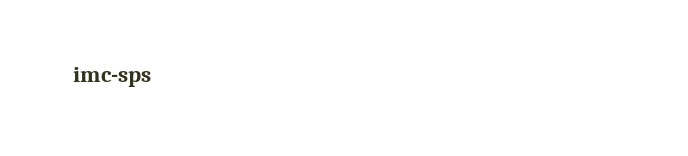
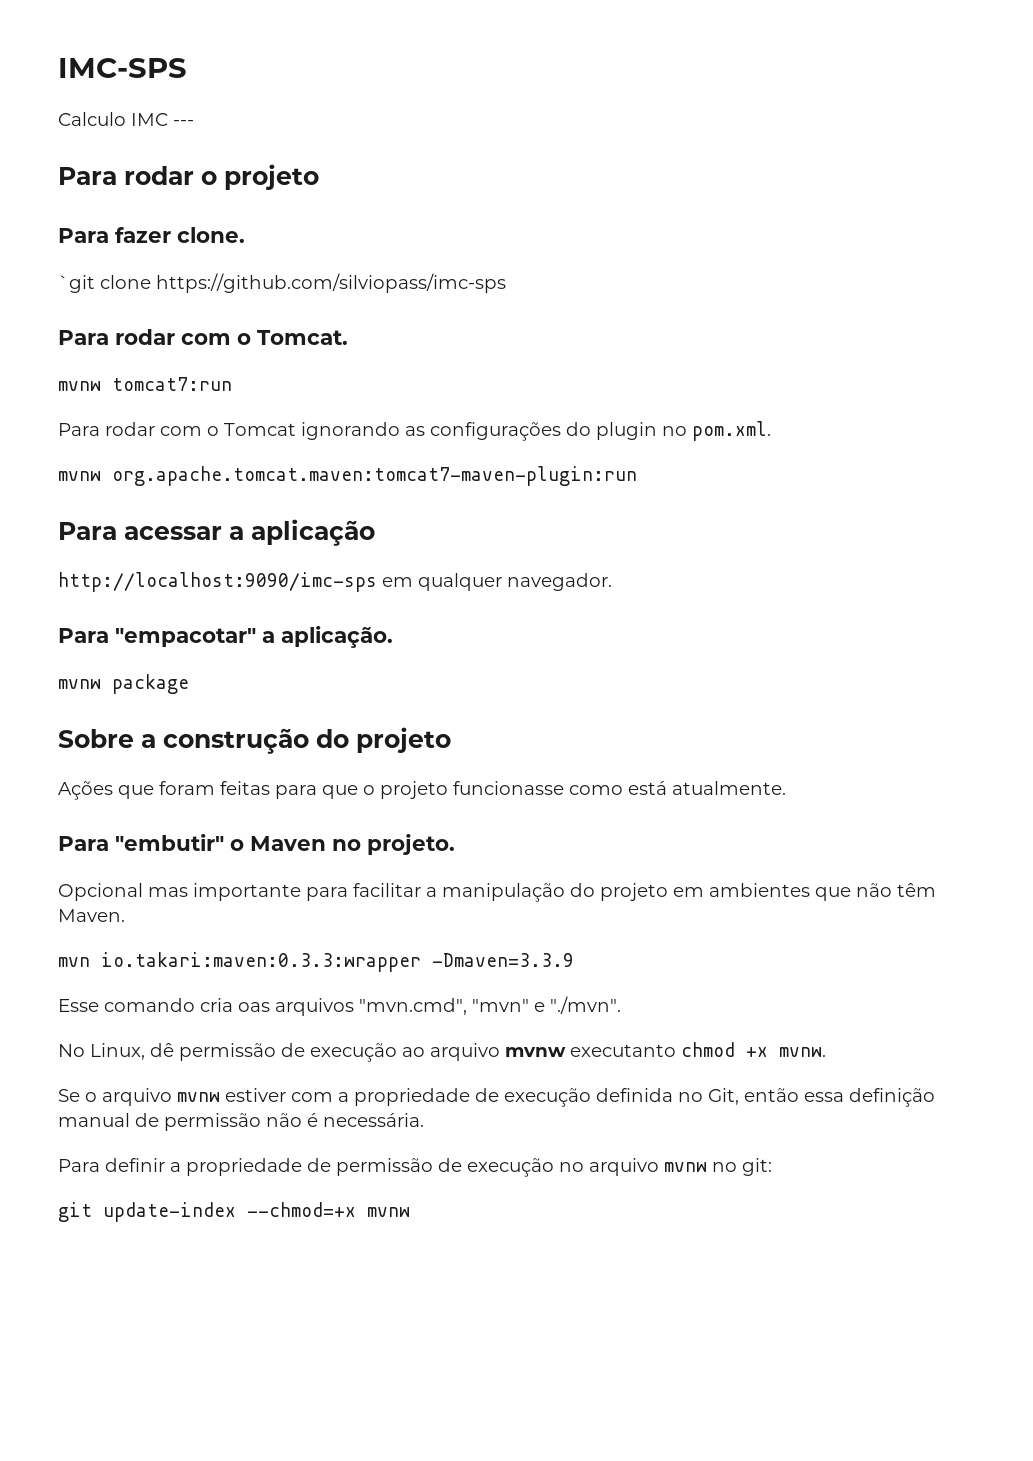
- imc-sps
+ IMC-SPS
+ Calculo IMC ---
+ Para rodar o projeto
+ Para fazer clone.
+ `git clone https://github.com/silviopass/imc-sps
+ Para rodar com o Tomcat.
+ mvnw tomcat7:run
+ Para rodar com o Tomcat ignorando as configurações do plugin no pom.xml.
+ mvnw org.apache.tomcat.maven:tomcat7-maven-plugin:run
+ Para acessar a aplicação
+ http://localhost:9090/imc-sps em qualquer navegador.
+ Para "empacotar" a aplicação.
+ mvnw package
+ Sobre a construção do projeto
+ Ações que foram feitas para que o projeto funcionasse como está atualmente.
+ Para "embutir" o Maven no projeto.
+ Opcional mas importante para facilitar a manipulação do projeto em ambientes que não têm Maven.
+ mvn io.takari:maven:0.3.3:wrapper -Dmaven=3.3.9
+ Esse comando cria oas arquivos "mvn.cmd", "mvn" e "./mvn".
+ No Linux, dê permissão de execução ao arquivo mvnw executanto chmod +x mvnw.
+ Se o arquivo mvnw estiver com a propriedade de execução definida no Git, então essa definição manual de permissão não é necessária.
+ Para definir a propriedade de permissão de execução no arquivo mvnw no git:
+ git update-index --chmod=+x mvnw

